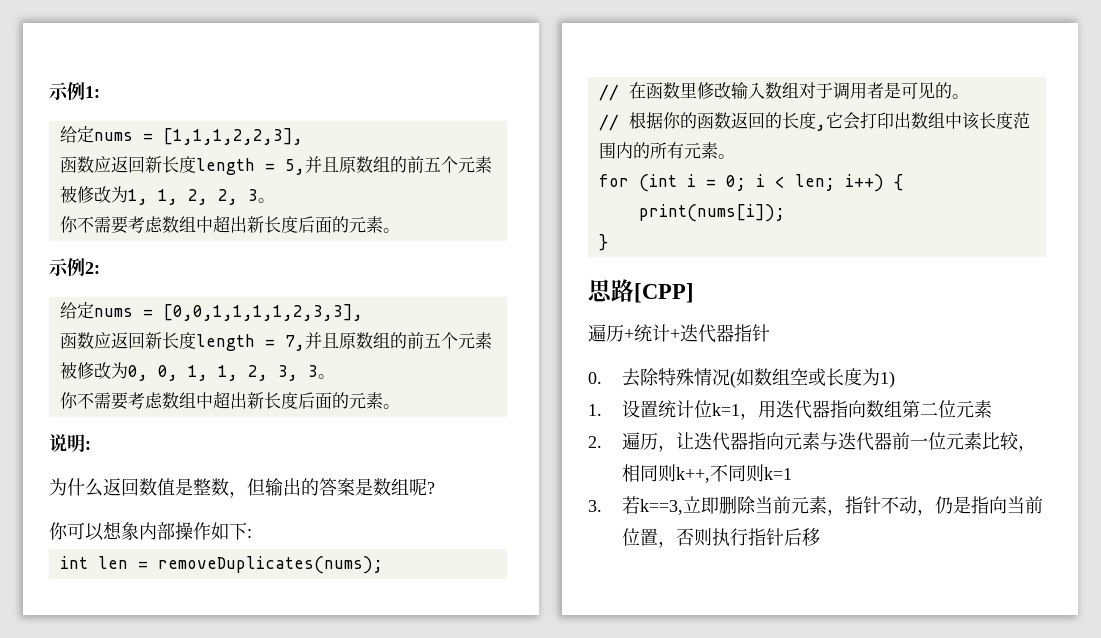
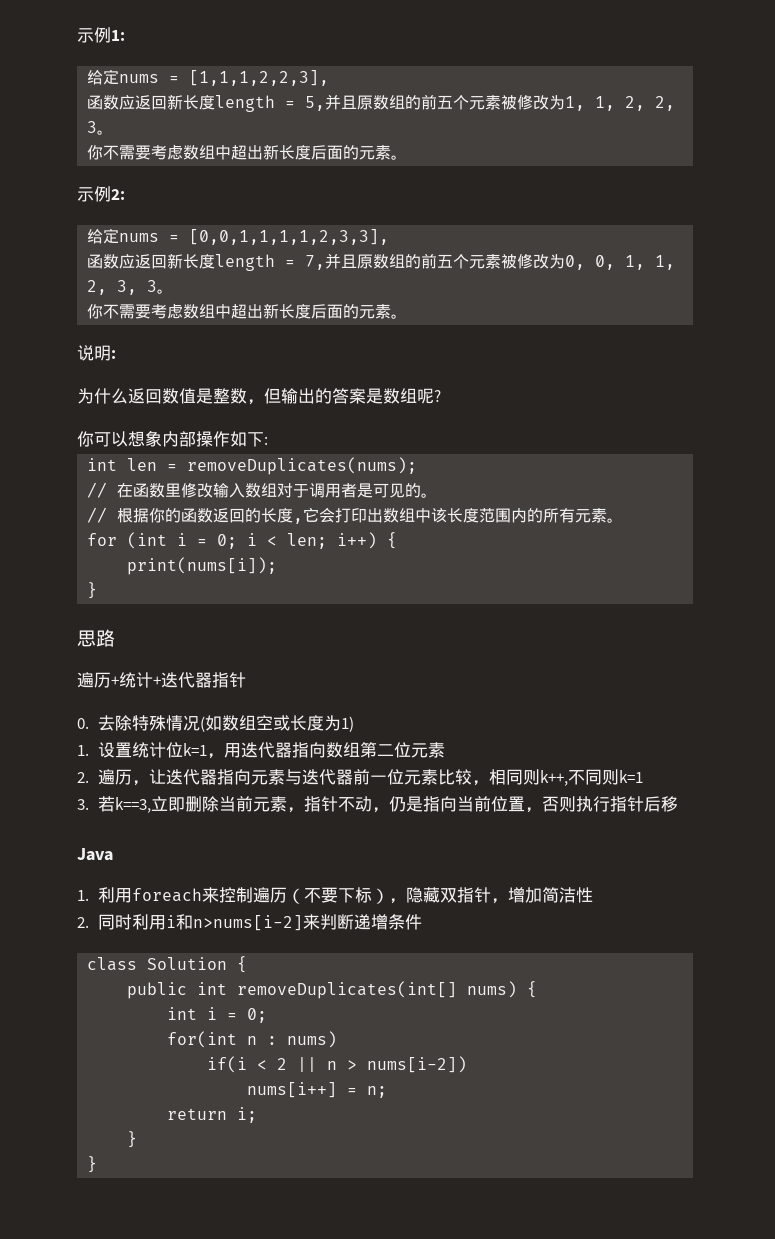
- 思路[CPP]
+ 思路
+ Java
+ 1.利用foreach来控制遍历（不要下标），隐藏双指针，增加简洁性
+ 2.同时利用i和n>nums[i-2]来判断递增条件
+ class Solution {
+ public int removeDuplicates(int[] nums) {
+ int i = 0;
+ for(int n : nums)
+ if(i < 2 || n > nums[i-2])
+ nums[i++] = n;
+ return i;
+ }
+ }

